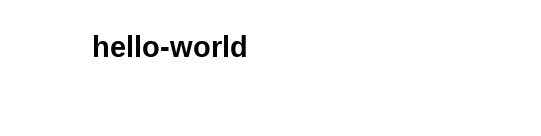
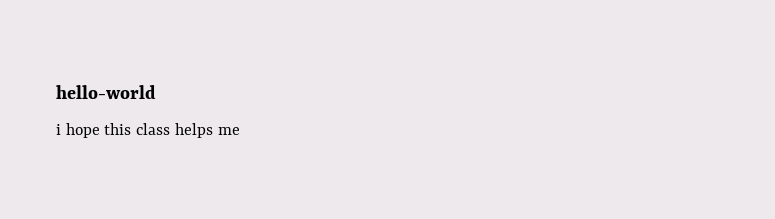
+ i hope this class helps me

